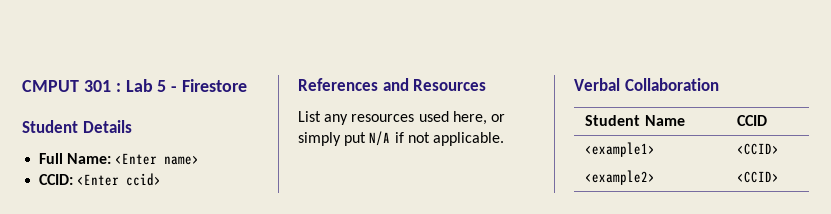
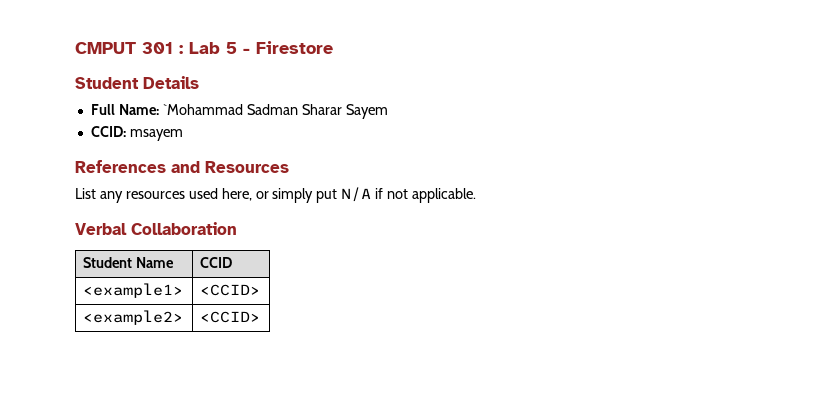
- Full Name: <Enter name>
+ Full Name: `Mohammad Sadman Sharar Sayem
- CCID: <Enter ccid>
+ CCID: msayem

